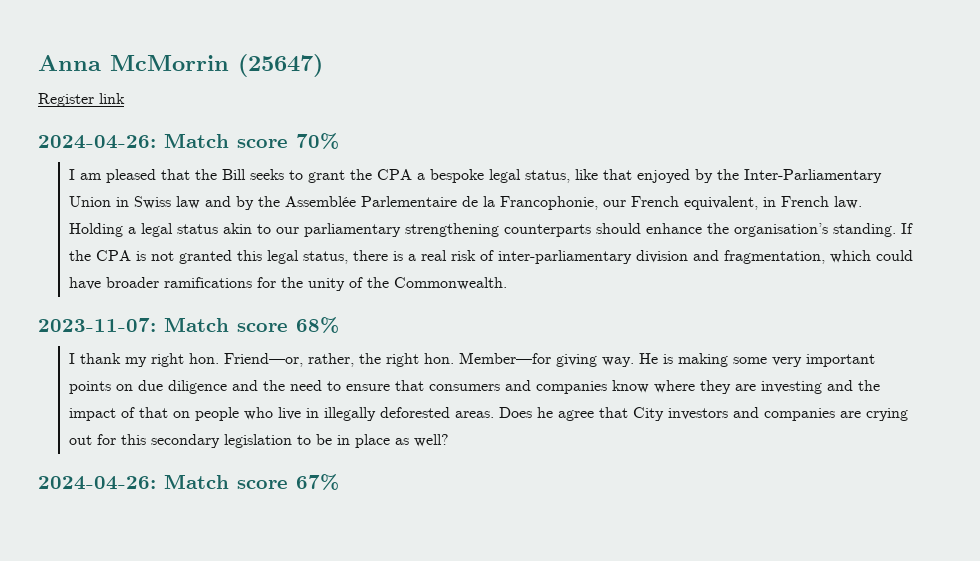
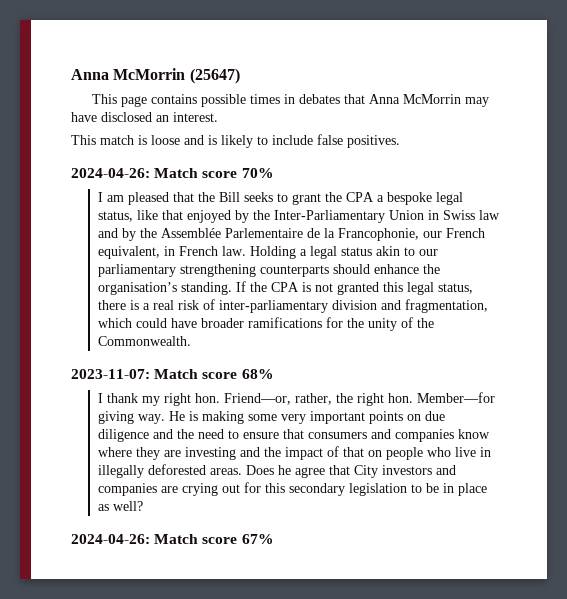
- Register link
+ This page contains possible times in debates that Anna McMorrin may have disclosed an interest.
+ This match is loose and is likely to include false positives.

